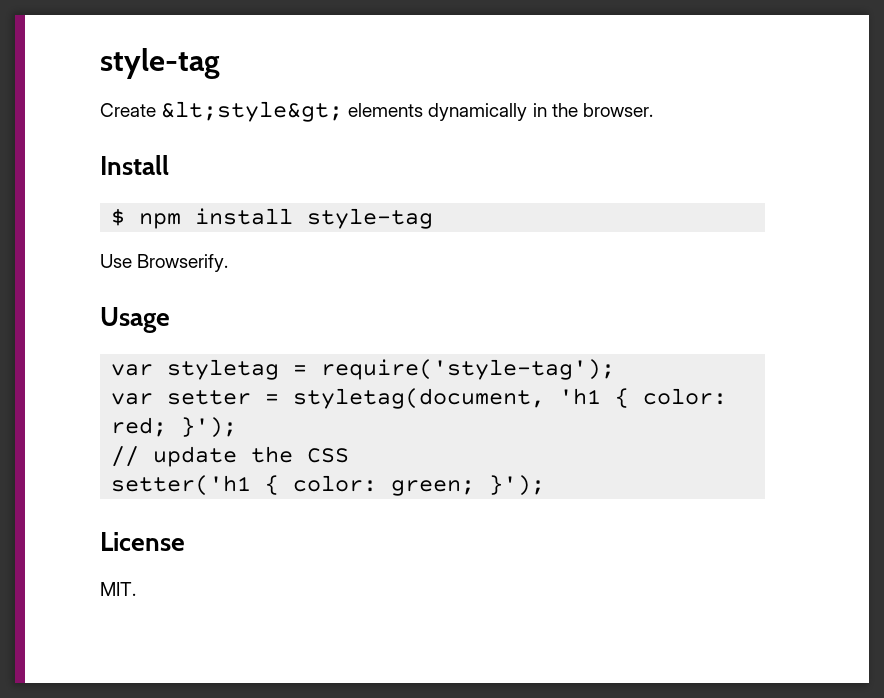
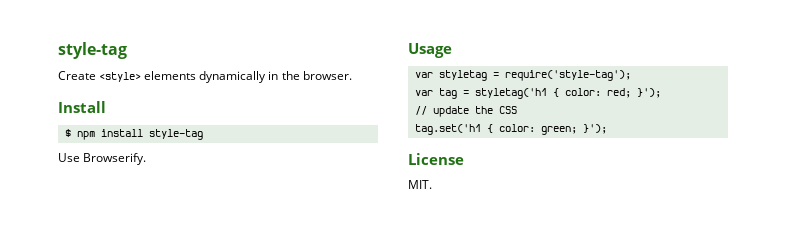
- Create &lt;style&gt; elements dynamically in the browser.
+ Create <style> elements dynamically in the browser.
- var setter = styletag(document, 'h1 { color: red; }');
+ var tag = styletag('h1 { color: red; }');
- setter('h1 { color: green; }');
+ tag.set('h1 { color: green; }');

